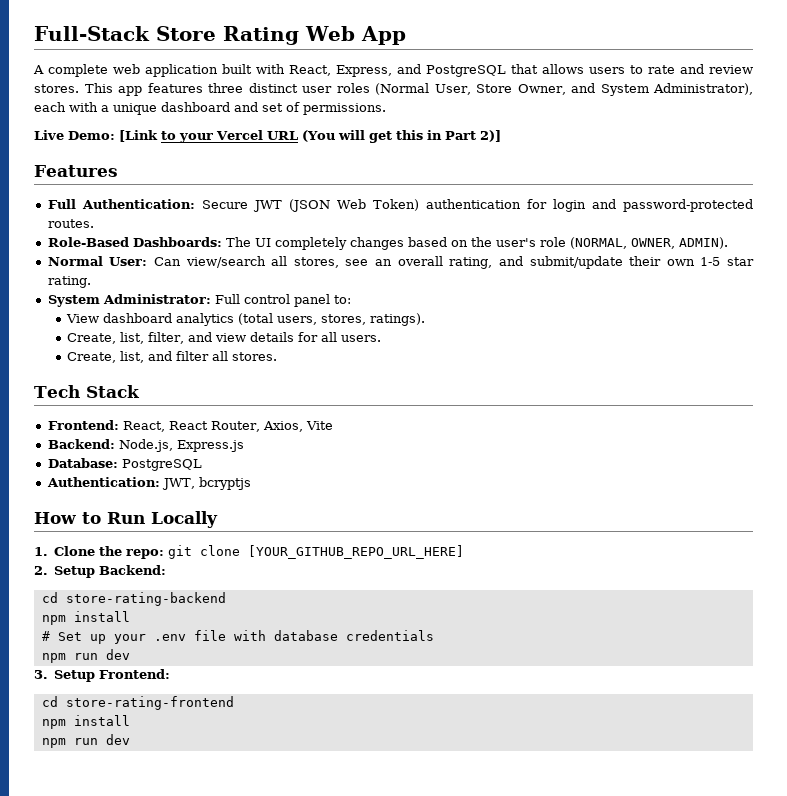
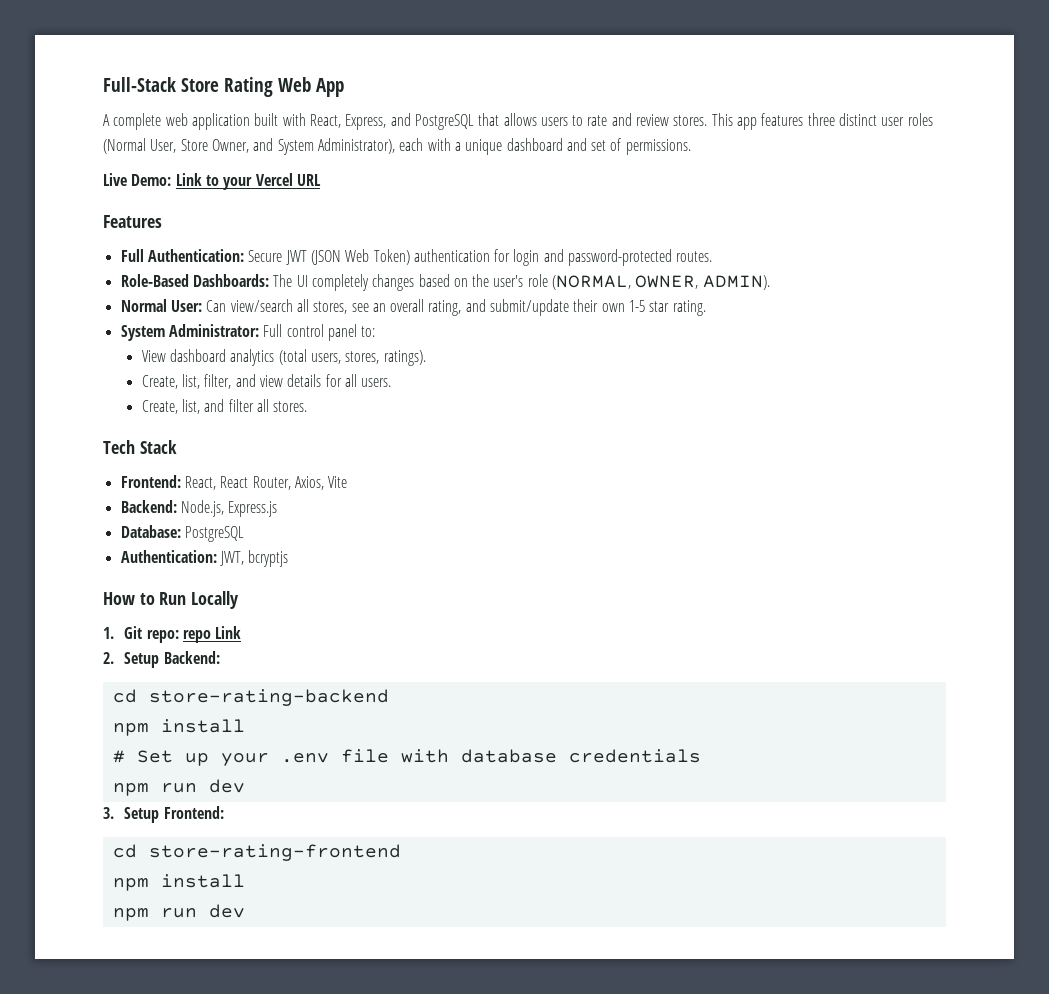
- Live Demo: [Link to your Vercel URL (You will get this in Part 2)]
+ Live Demo: Link to your Vercel URL
- 1. Clone the repo: git clone [YOUR_GITHUB_REPO_URL_HERE]
+ 1. Git repo: repo Link

